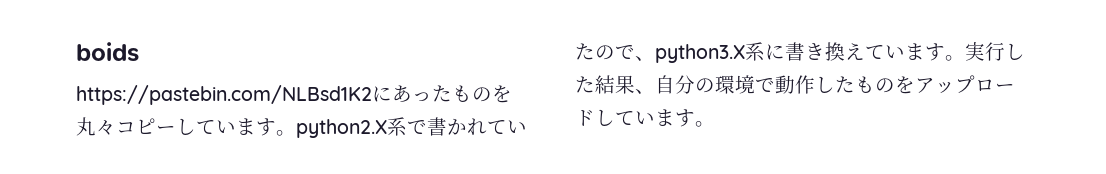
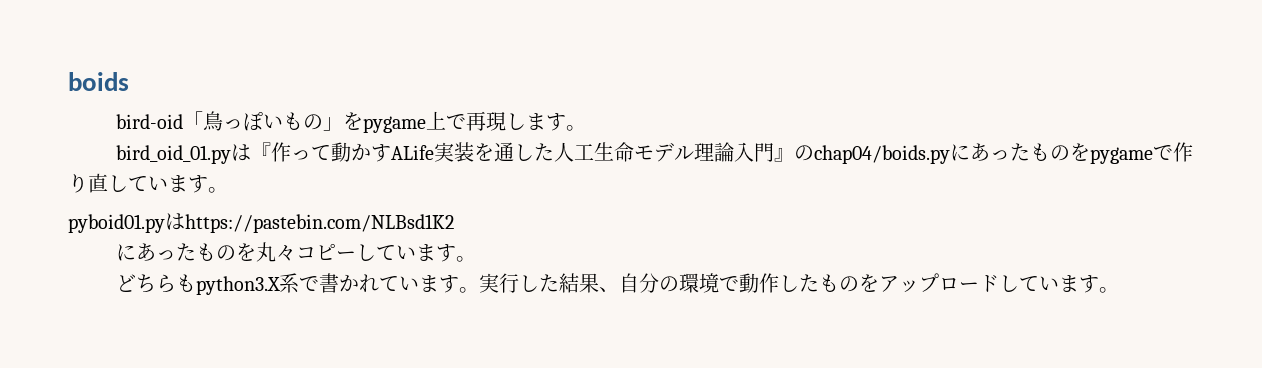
- https://pastebin.com/NLBsd1K2にあったものを丸々コピーしています。python2.X系で書かれていたので、python3.X系に書き換えています。
+ bird-oid「鳥っぽいもの」をpygame上で再現します。
+ bird_oid_01.pyは『作って動かすALife実装を通した人工生命モデル理論入門』のchap04/boids.pyにあったものをpygameで作り直しています。
+ pyboid01.pyはhttps://pastebin.com/NLBsd1K2
+ にあったものを丸々コピーしています。
+ どちらもpython3.X系で書かれています。

